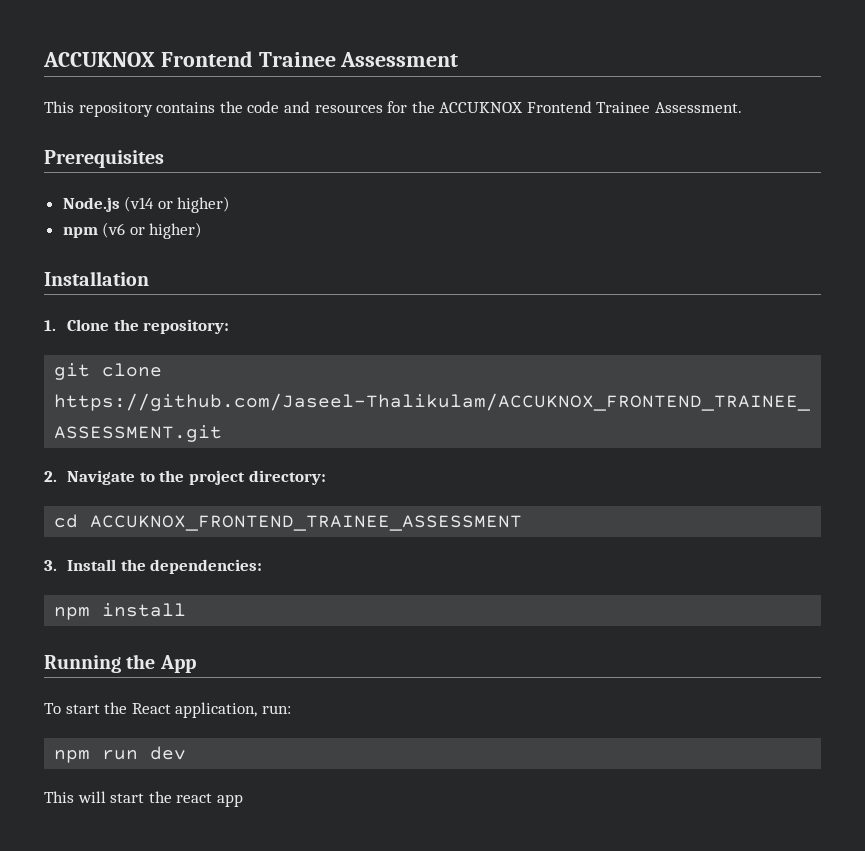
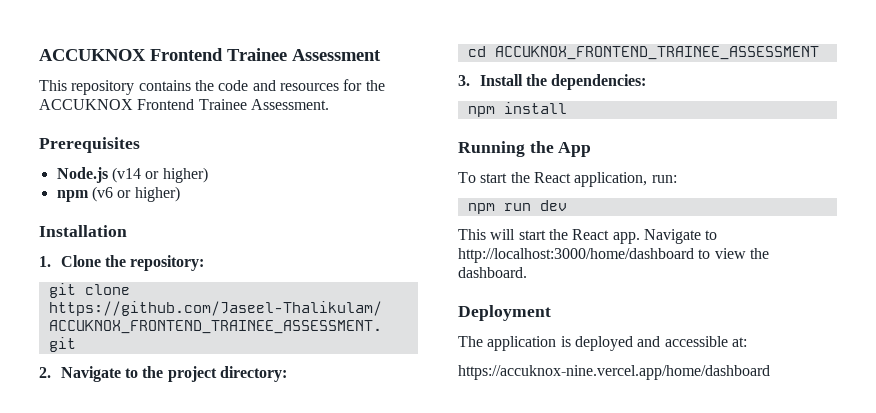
- This will start the react app
+ This will start the React app. Navigate to http://localhost:3000/home/dashboard to view the dashboard.
+ Deployment
+ The application is deployed and accessible at:
+ https://accuknox-nine.vercel.app/home/dashboard

